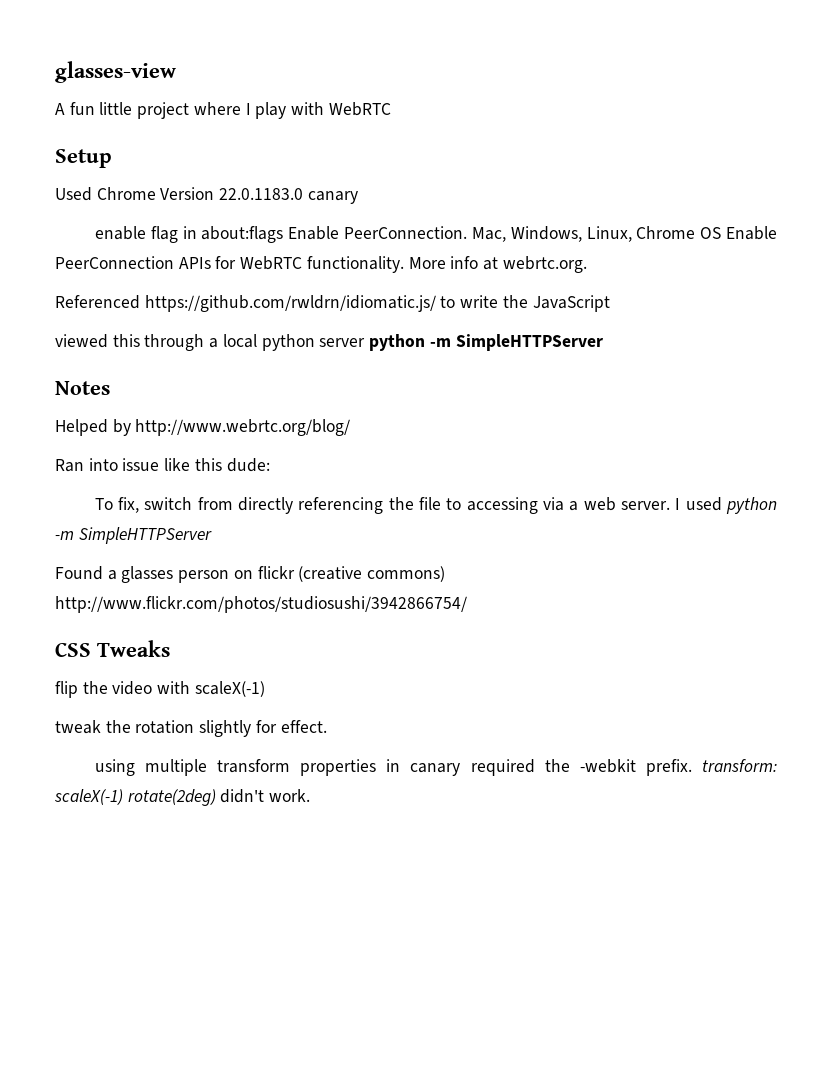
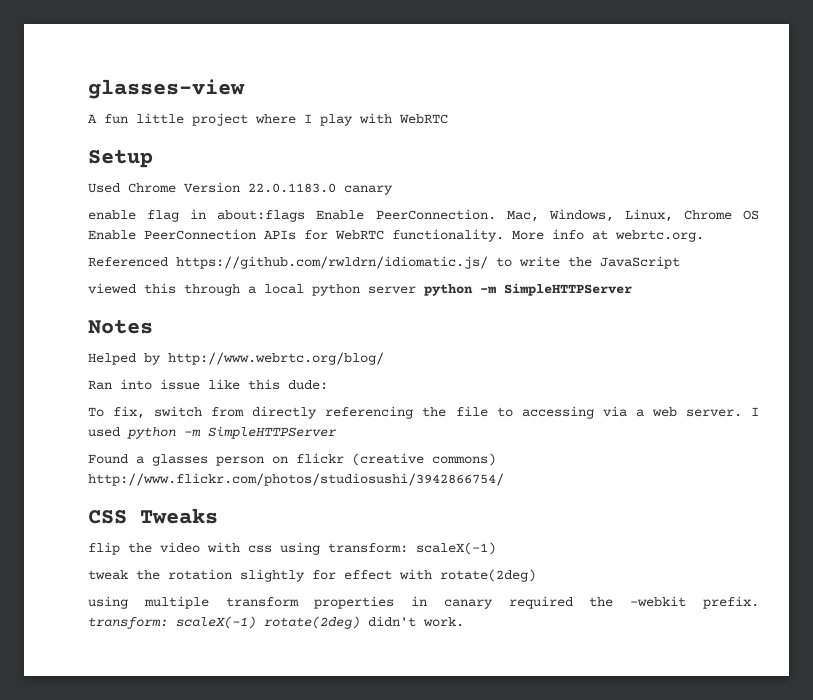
- flip the video with scaleX(-1)
+ flip the video with css using transform: scaleX(-1)
- tweak the rotation slightly for effect.
+ tweak the rotation slightly for effect with rotate(2deg)

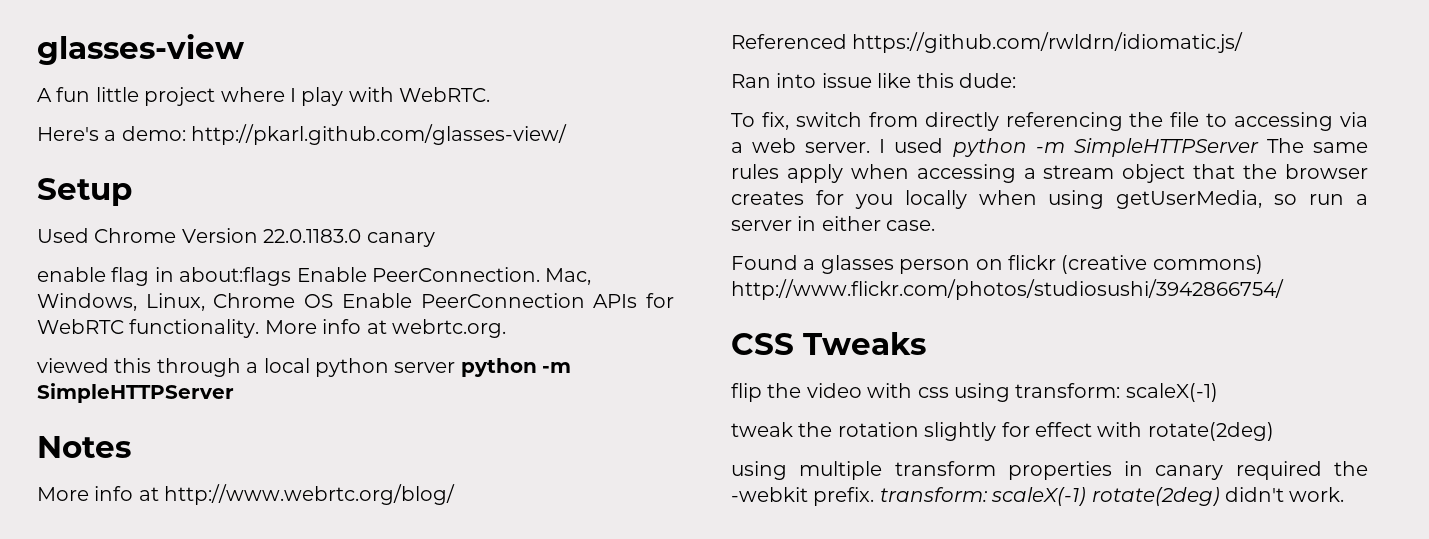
- A fun little project where I play with WebRTC
+ A fun little project where I play with WebRTC.
+ Here's a demo: http://pkarl.github.com/glasses-view/
- Referenced https://github.com/rwldrn/idiomatic.js/ to write the JavaScript
- Helped by http://www.webrtc.org/blog/
+ More info at http://www.webrtc.org/blog/
+ Referenced https://github.com/rwldrn/idiomatic.js/
- I used python -m SimpleHTTPServer
+ I used python -m SimpleHTTPServer The same rules apply when accessing a stream object that the browser creates for you locally when using getUserMedia, so run a server in either case.

